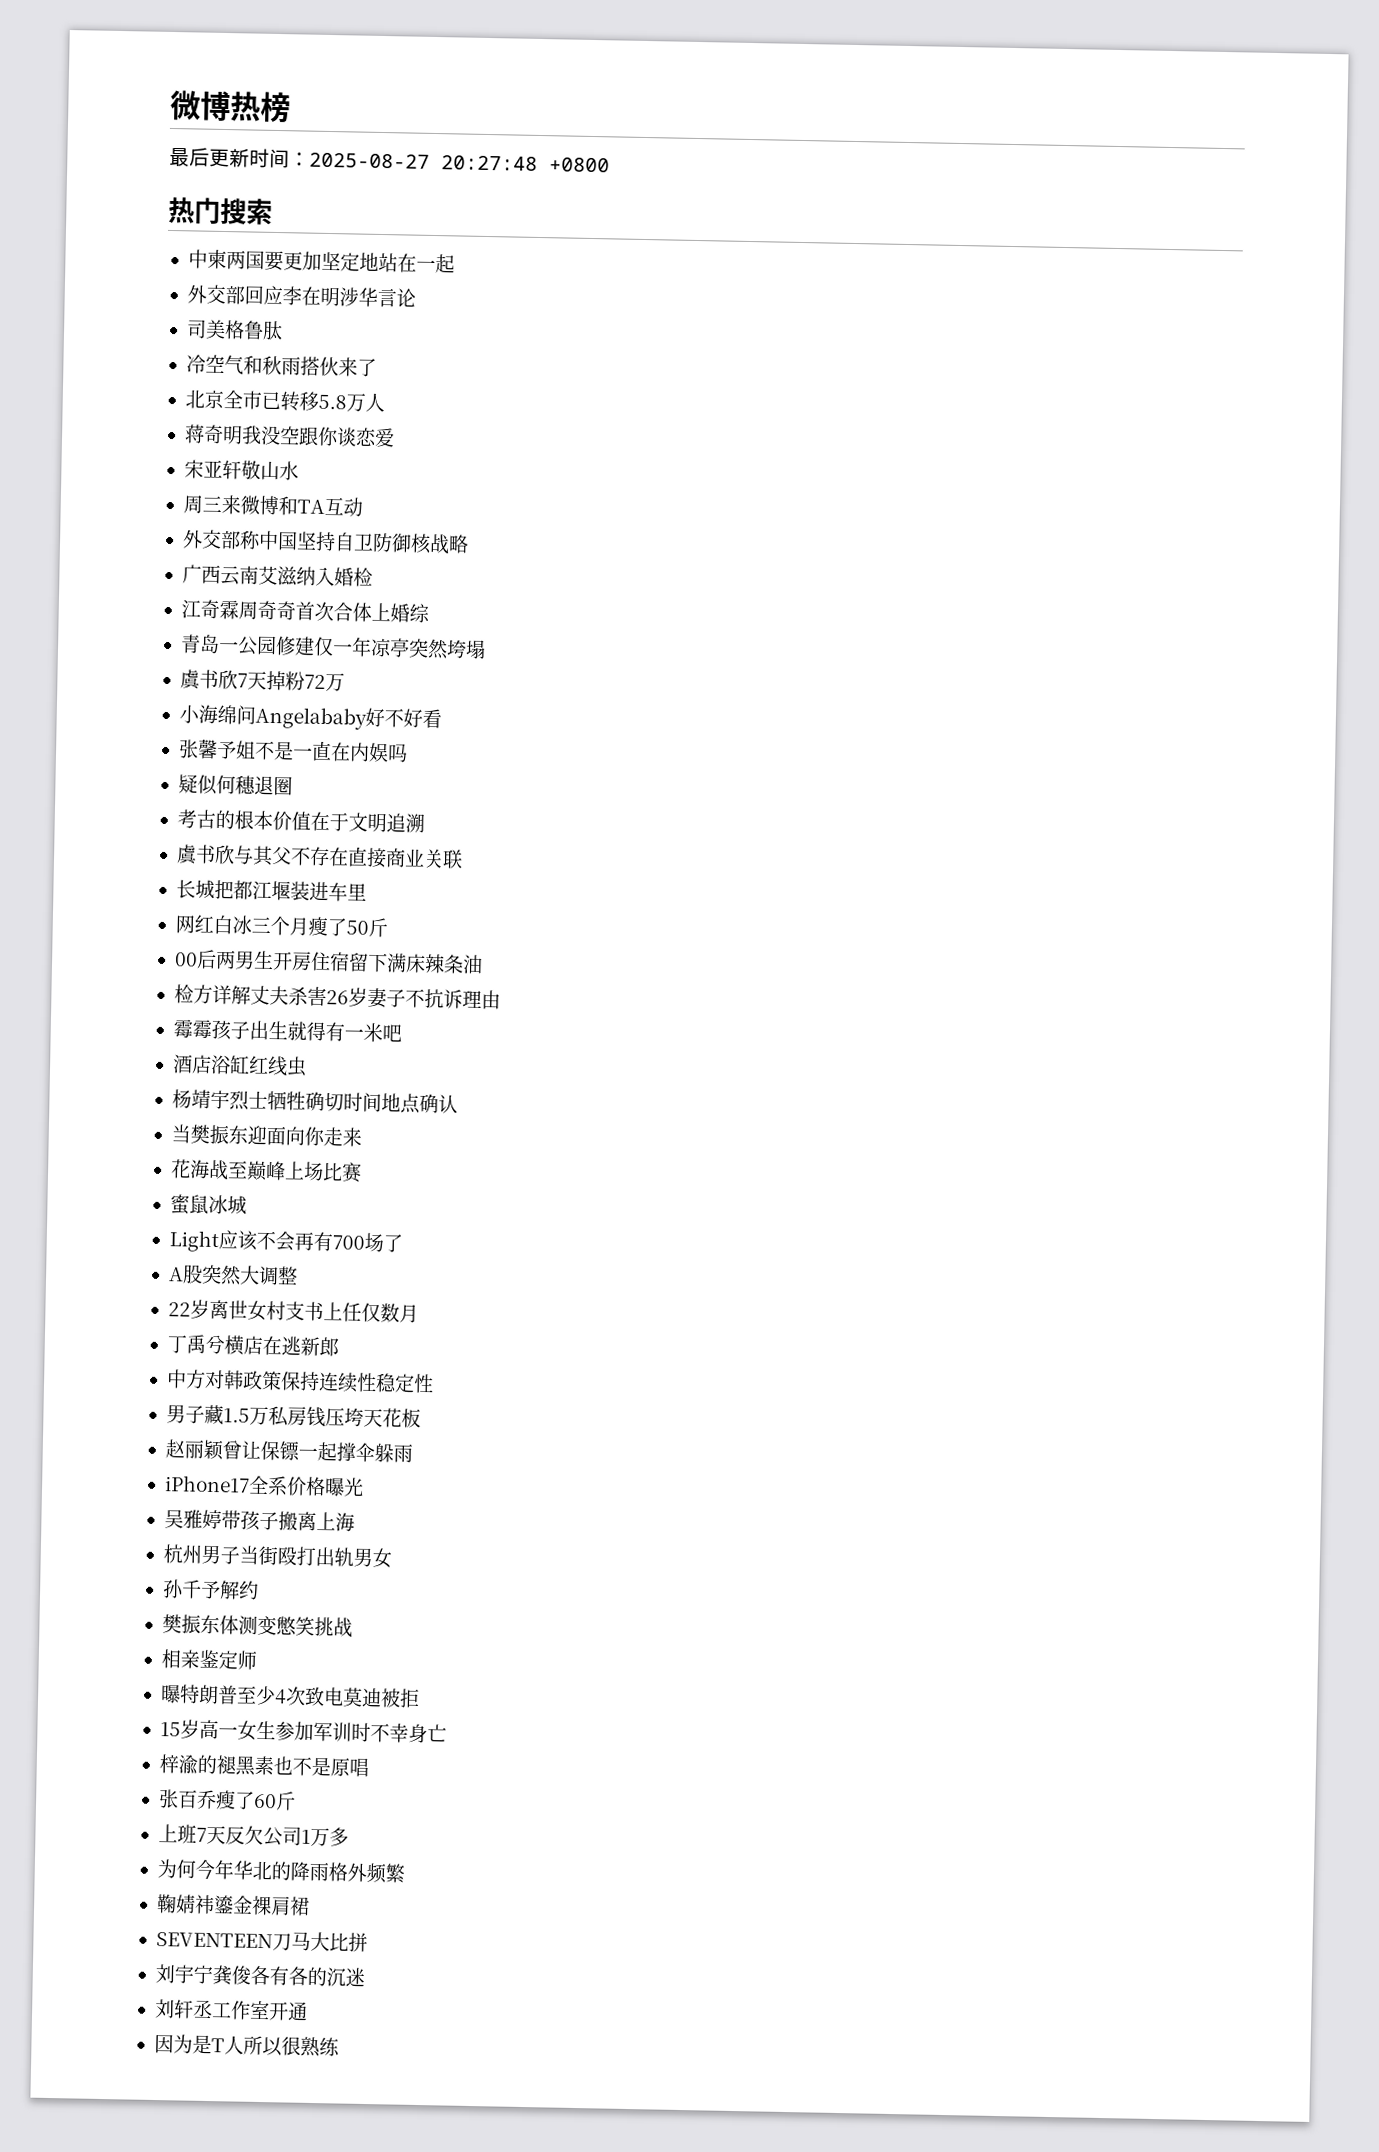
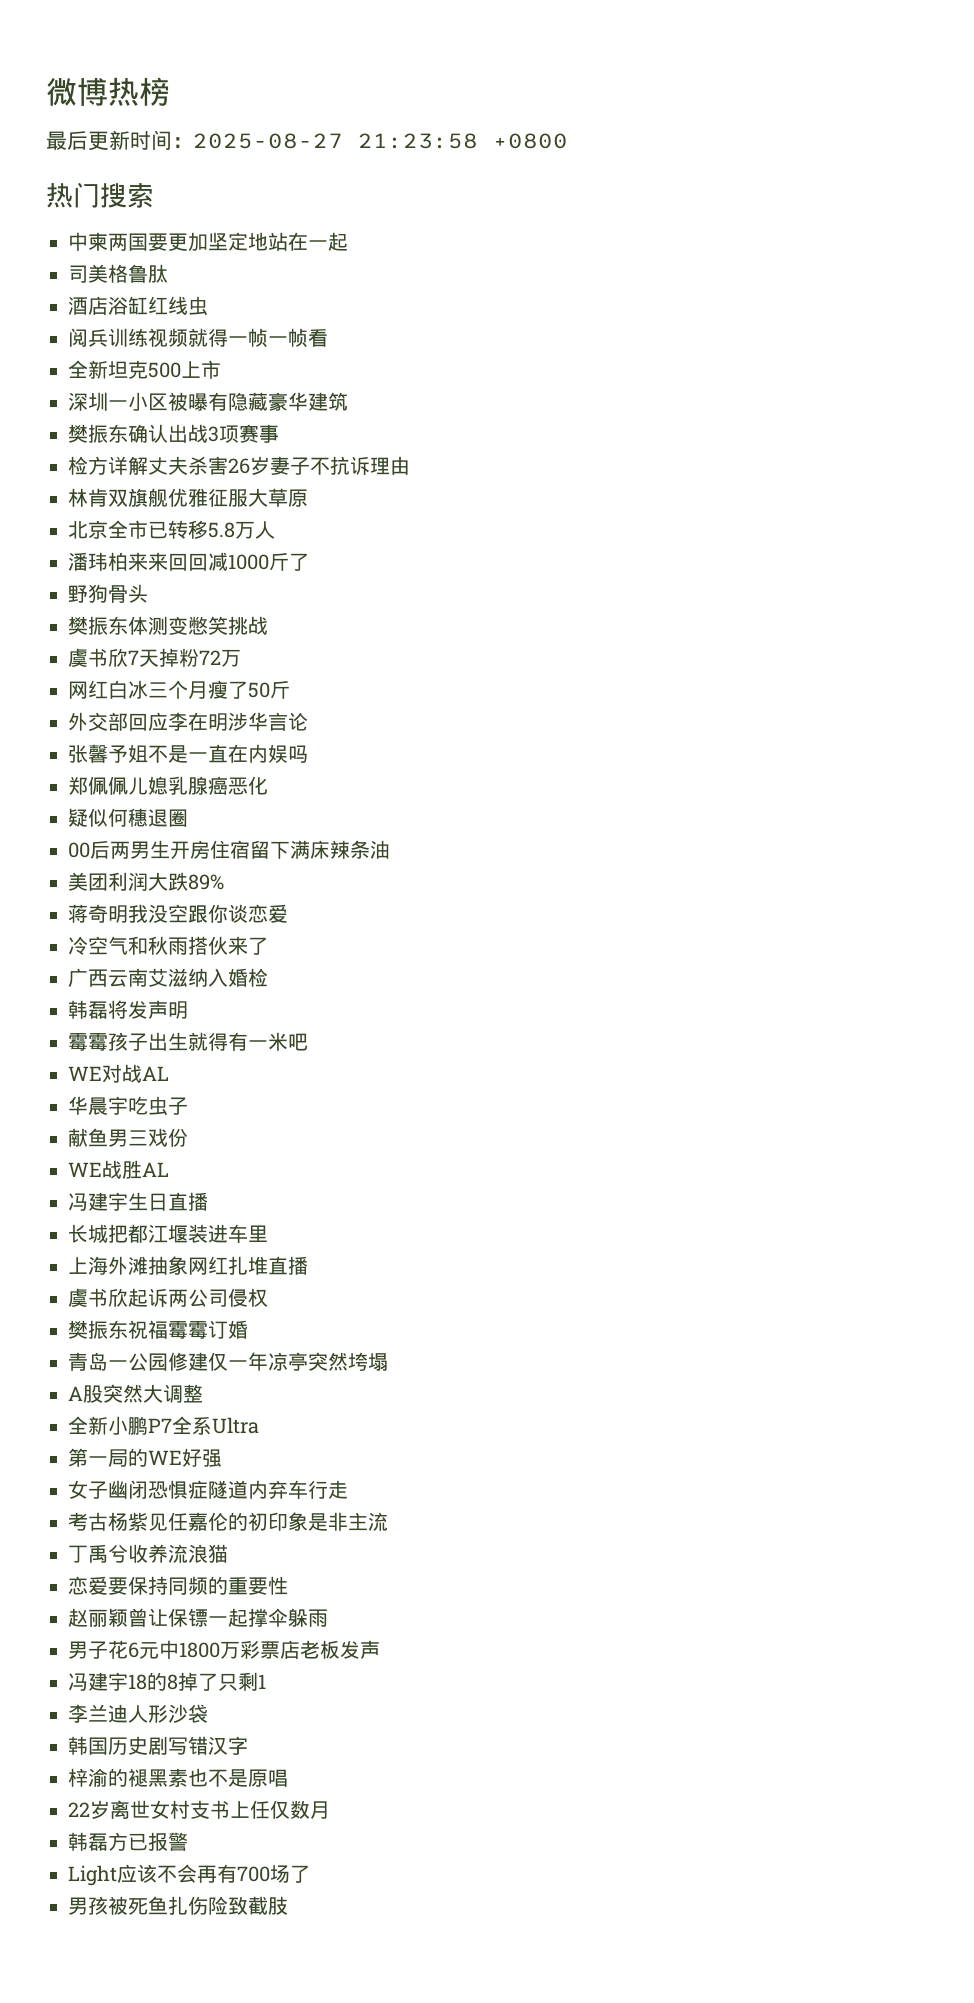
- 最后更新时间：2025-08-27 20:27:48 +0800
+ 最后更新时间：2025-08-27 21:23:58 +0800
- 外交部回应李在明涉华言论
  司美格鲁肽
- 冷空气和秋雨搭伙来了
- 北京全市已转移5.8万人
- 蒋奇明我没空跟你谈恋爱
- 宋亚轩敬山水
- 周三来微博和TA互动
- 外交部称中国坚持自卫防御核战略
- 广西云南艾滋纳入婚检
- 江奇霖周奇奇首次合体上婚综
- 青岛一公园修建仅一年凉亭突然垮塌
- 虞书欣7天掉粉72万
- 小海绵问Angelababy好不好看
- 张馨予姐不是一直在内娱吗
- 疑似何穗退圈
- 考古的根本价值在于文明追溯
- 虞书欣与其父不存在直接商业关联
- 长城把都江堰装进车里
- 网红白冰三个月瘦了50斤
- 00后两男生开房住宿留下满床辣条油
+ 酒店浴缸红线虫
+ 阅兵训练视频就得一帧一帧看
+ 全新坦克500上市
+ 深圳一小区被曝有隐藏豪华建筑
+ 樊振东确认出战3项赛事
+ 林肯双旗舰优雅征服大草原
+ 北京全市已转移5.8万人
+ 潘玮柏来来回回减1000斤了
+ 野狗骨头
+ 樊振东体测变憋笑挑战
+ 虞书欣7天掉粉72万
+ 网红白冰三个月瘦了50斤
+ 外交部回应李在明涉华言论
+ 张馨予姐不是一直在内娱吗
+ 郑佩佩儿媳乳腺癌恶化
+ 疑似何穗退圈
+ 00后两男生开房住宿留下满床辣条油
+ 美团利润大跌89%
+ 蒋奇明我没空跟你谈恋爱
+ 冷空气和秋雨搭伙来了
+ 广西云南艾滋纳入婚检
+ 韩磊将发声明
- 酒店浴缸红线虫
- 杨靖宇烈士牺牲确切时间地点确认
- 当樊振东迎面向你走来
- 花海战至巅峰上场比赛
- 蜜鼠冰城
- Light应该不会再有700场了
+ WE对战AL
+ 华晨宇吃虫子
+ 献鱼男三戏份
+ WE战胜AL
+ 冯建宇生日直播
+ 长城把都江堰装进车里
+ 上海外滩抽象网红扎堆直播
+ 虞书欣起诉两公司侵权
+ 樊振东祝福霉霉订婚
+ 青岛一公园修建仅一年凉亭突然垮塌
  A股突然大调整
+ 全新小鹏P7全系Ultra
+ 第一局的WE好强
+ 女子幽闭恐惧症隧道内弃车行走
+ 考古杨紫见任嘉伦的初印象是非主流
+ 丁禹兮收养流浪猫
+ 恋爱要保持同频的重要性
+ 赵丽颖曾让保镖一起撑伞躲雨
+ 男子花6元中1800万彩票店老板发声
+ 冯建宇18的8掉了只剩1
+ 李兰迪人形沙袋
+ 韩国历史剧写错汉字
+ 梓渝的褪黑素也不是原唱
- 丁禹兮横店在逃新郎
- 中方对韩政策保持连续性稳定性
- 男子藏1.5万私房钱压垮天花板
- 赵丽颖曾让保镖一起撑伞躲雨
- iPhone17全系价格曝光
- 吴雅婷带孩子搬离上海
- 杭州男子当街殴打出轨男女
- 孙千予解约
- 樊振东体测变憋笑挑战
- 相亲鉴定师
- 曝特朗普至少4次致电莫迪被拒
- 15岁高一女生参加军训时不幸身亡
- 梓渝的褪黑素也不是原唱
- 张百乔瘦了60斤
- 上班7天反欠公司1万多
- 为何今年华北的降雨格外频繁
- 鞠婧祎鎏金裸肩裙
- SEVENTEEN刀马大比拼
- 刘宇宁龚俊各有各的沉迷
- 刘轩丞工作室开通
- 因为是T人所以很熟练
+ 韩磊方已报警
+ Light应该不会再有700场了
+ 男孩被死鱼扎伤险致截肢

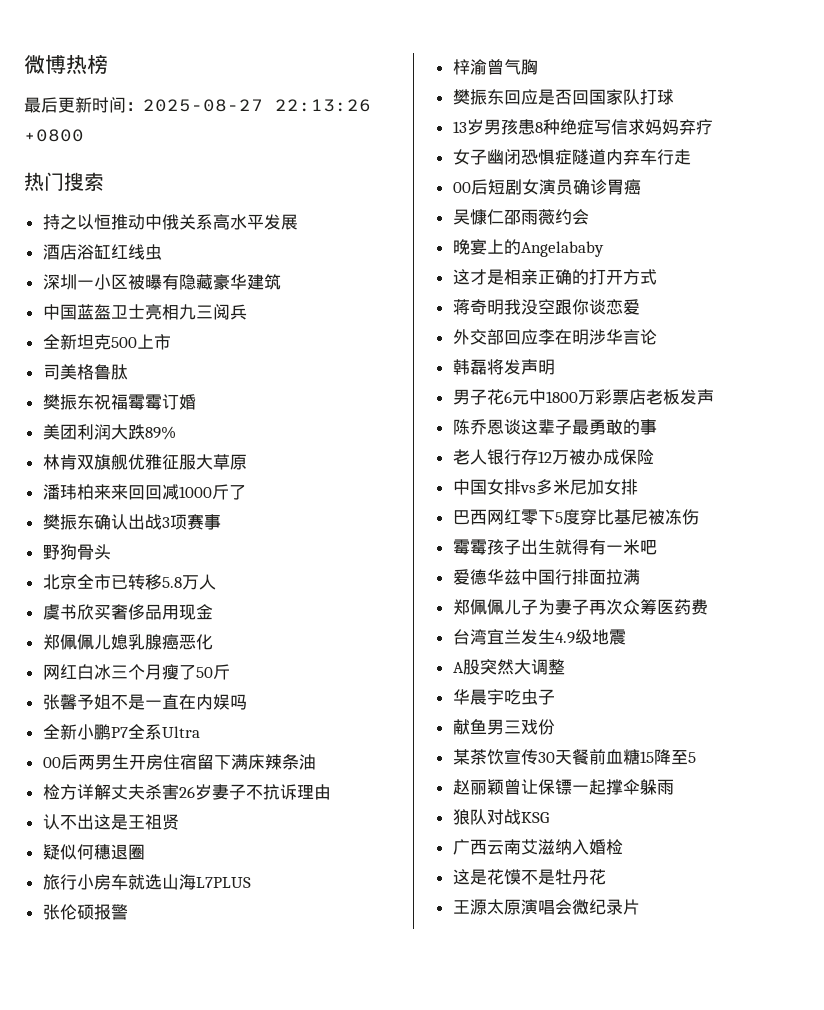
- 最后更新时间：2025-08-27 21:23:58 +0800
+ 最后更新时间：2025-08-27 22:13:26 +0800
- 中柬两国要更加坚定地站在一起
- 司美格鲁肽
+ 持之以恒推动中俄关系高水平发展
  酒店浴缸红线虫
- 阅兵训练视频就得一帧一帧看
- 全新坦克500上市
+ 中国蓝盔卫士亮相九三阅兵
+ 全新坦克500上市
+ 司美格鲁肽
+ 樊振东祝福霉霉订婚
+ 美团利润大跌89%
+ 林肯双旗舰优雅征服大草原
+ 潘玮柏来来回回减1000斤了
+ 野狗骨头
+ 北京全市已转移5.8万人
+ 虞书欣买奢侈品用现金
+ 郑佩佩儿媳乳腺癌恶化
+ 网红白冰三个月瘦了50斤
+ 张馨予姐不是一直在内娱吗
+ 全新小鹏P7全系Ultra
+ 00后两男生开房住宿留下满床辣条油
- 林肯双旗舰优雅征服大草原
- 北京全市已转移5.8万人
- 潘玮柏来来回回减1000斤了
- 野狗骨头
- 樊振东体测变憋笑挑战
- 虞书欣7天掉粉72万
- 网红白冰三个月瘦了50斤
- 外交部回应李在明涉华言论
- 张馨予姐不是一直在内娱吗
- 郑佩佩儿媳乳腺癌恶化
+ 认不出这是王祖贤
  疑似何穗退圈
- 00后两男生开房住宿留下满床辣条油
- 美团利润大跌89%
- 蒋奇明我没空跟你谈恋爱
- 冷空气和秋雨搭伙来了
- 广西云南艾滋纳入婚检
- 韩磊将发声明
- 霉霉孩子出生就得有一米吧
- WE对战AL
- 华晨宇吃虫子
- 献鱼男三戏份
- WE战胜AL
- 冯建宇生日直播
- 长城把都江堰装进车里
- 上海外滩抽象网红扎堆直播
- 虞书欣起诉两公司侵权
- 樊振东祝福霉霉订婚
- 青岛一公园修建仅一年凉亭突然垮塌
- A股突然大调整
- 全新小鹏P7全系Ultra
- 第一局的WE好强
+ 旅行小房车就选山海L7PLUS
+ 张伦硕报警
+ 梓渝曾气胸
+ 樊振东回应是否回国家队打球
+ 13岁男孩患8种绝症写信求妈妈弃疗
- 考古杨紫见任嘉伦的初印象是非主流
- 丁禹兮收养流浪猫
- 恋爱要保持同频的重要性
- 赵丽颖曾让保镖一起撑伞躲雨
+ 00后短剧女演员确诊胃癌
+ 吴慷仁邵雨薇约会
+ 晚宴上的Angelababy
+ 这才是相亲正确的打开方式
+ 蒋奇明我没空跟你谈恋爱
+ 外交部回应李在明涉华言论
+ 韩磊将发声明
- 冯建宇18的8掉了只剩1
- 李兰迪人形沙袋
- 韩国历史剧写错汉字
- 梓渝的褪黑素也不是原唱
- 22岁离世女村支书上任仅数月
- 韩磊方已报警
- Light应该不会再有700场了
- 男孩被死鱼扎伤险致截肢
+ 陈乔恩谈这辈子最勇敢的事
+ 老人银行存12万被办成保险
+ 中国女排vs多米尼加女排
+ 巴西网红零下5度穿比基尼被冻伤
+ 霉霉孩子出生就得有一米吧
+ 爱德华兹中国行排面拉满
+ 郑佩佩儿子为妻子再次众筹医药费
+ 台湾宜兰发生4.9级地震
+ A股突然大调整
+ 华晨宇吃虫子
+ 献鱼男三戏份
+ 某茶饮宣传30天餐前血糖15降至5
+ 赵丽颖曾让保镖一起撑伞躲雨
+ 狼队对战KSG
+ 广西云南艾滋纳入婚检
+ 这是花馍不是牡丹花
+ 王源太原演唱会微纪录片

